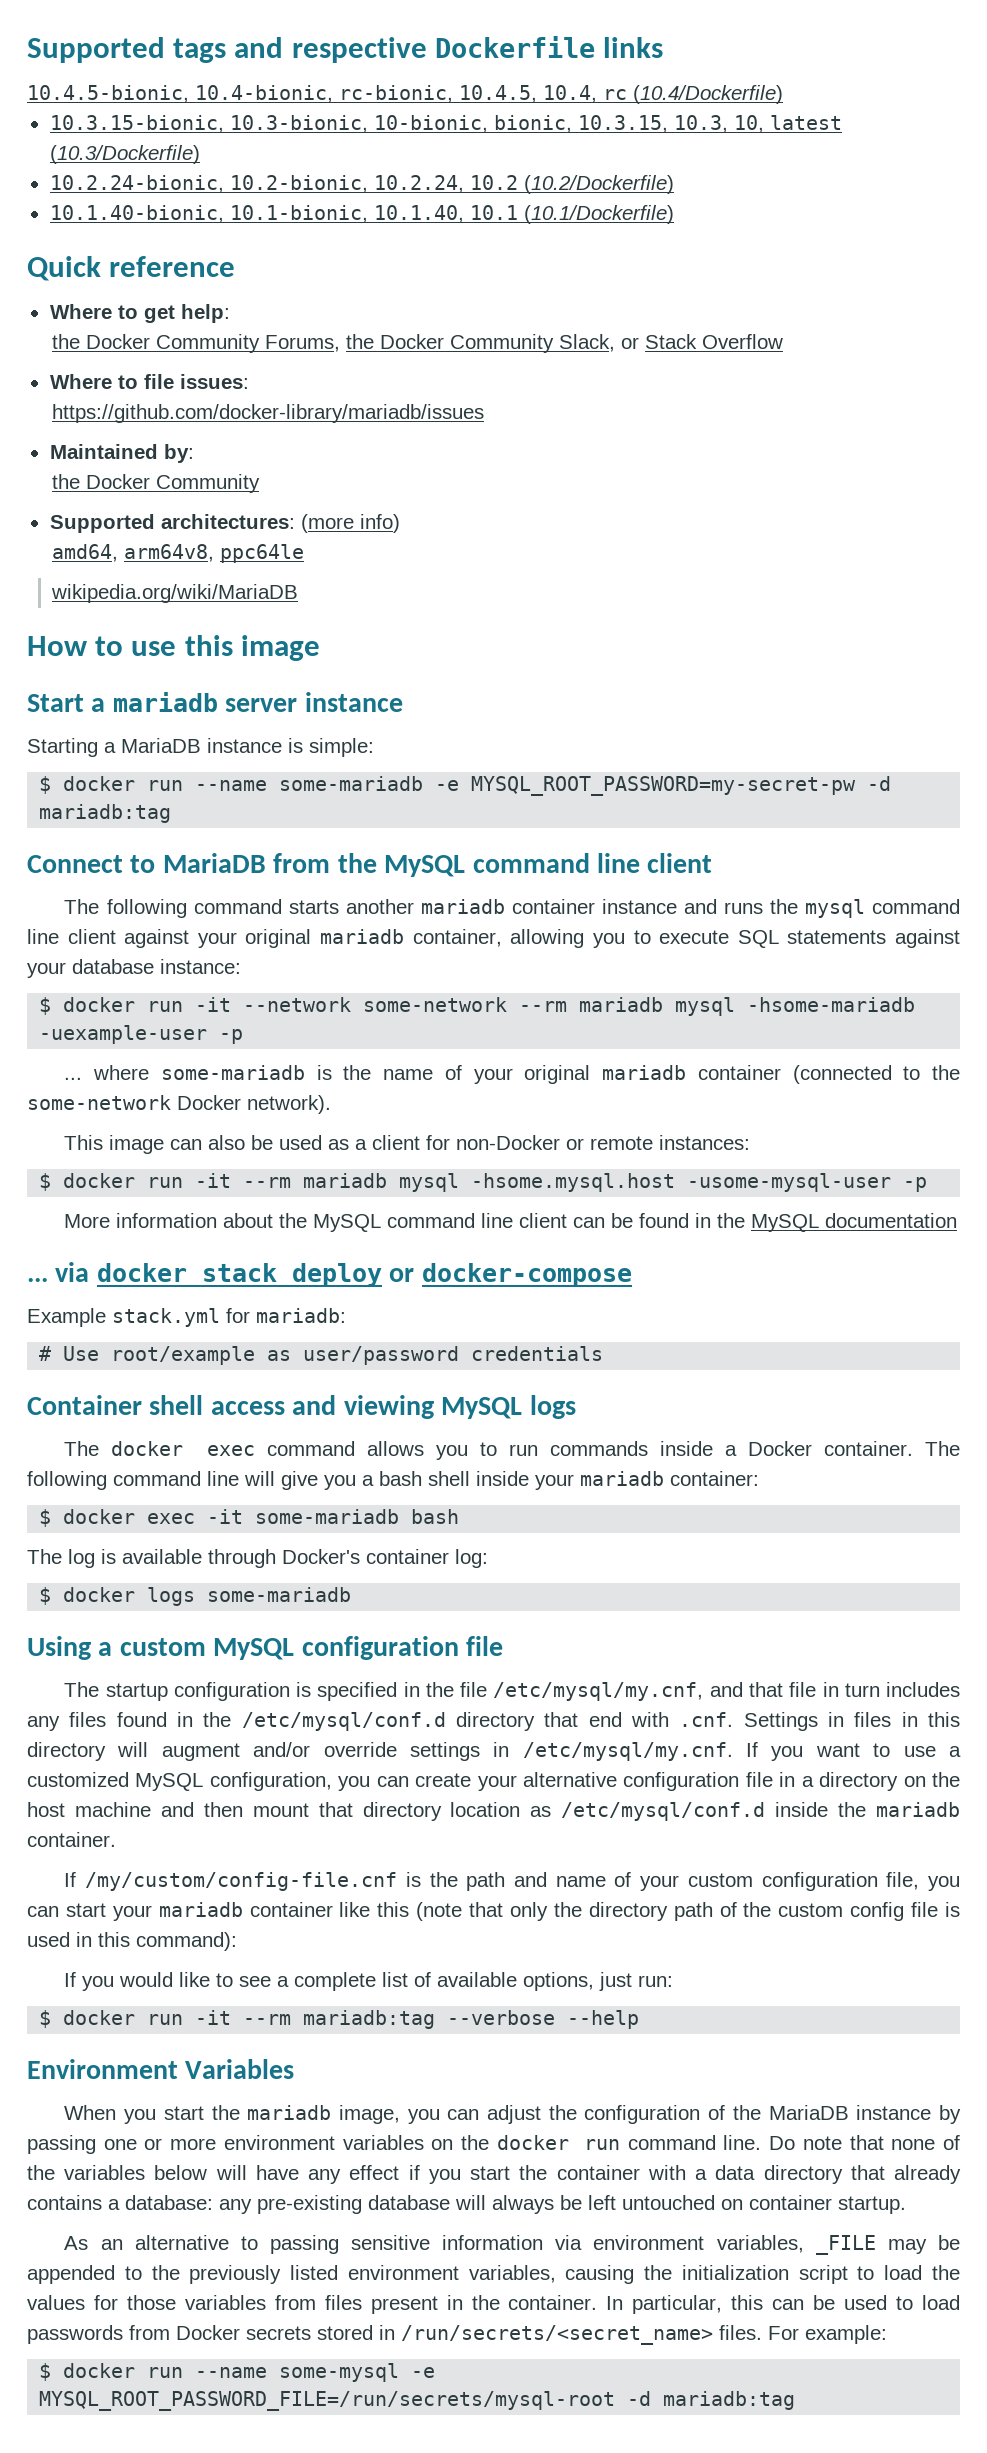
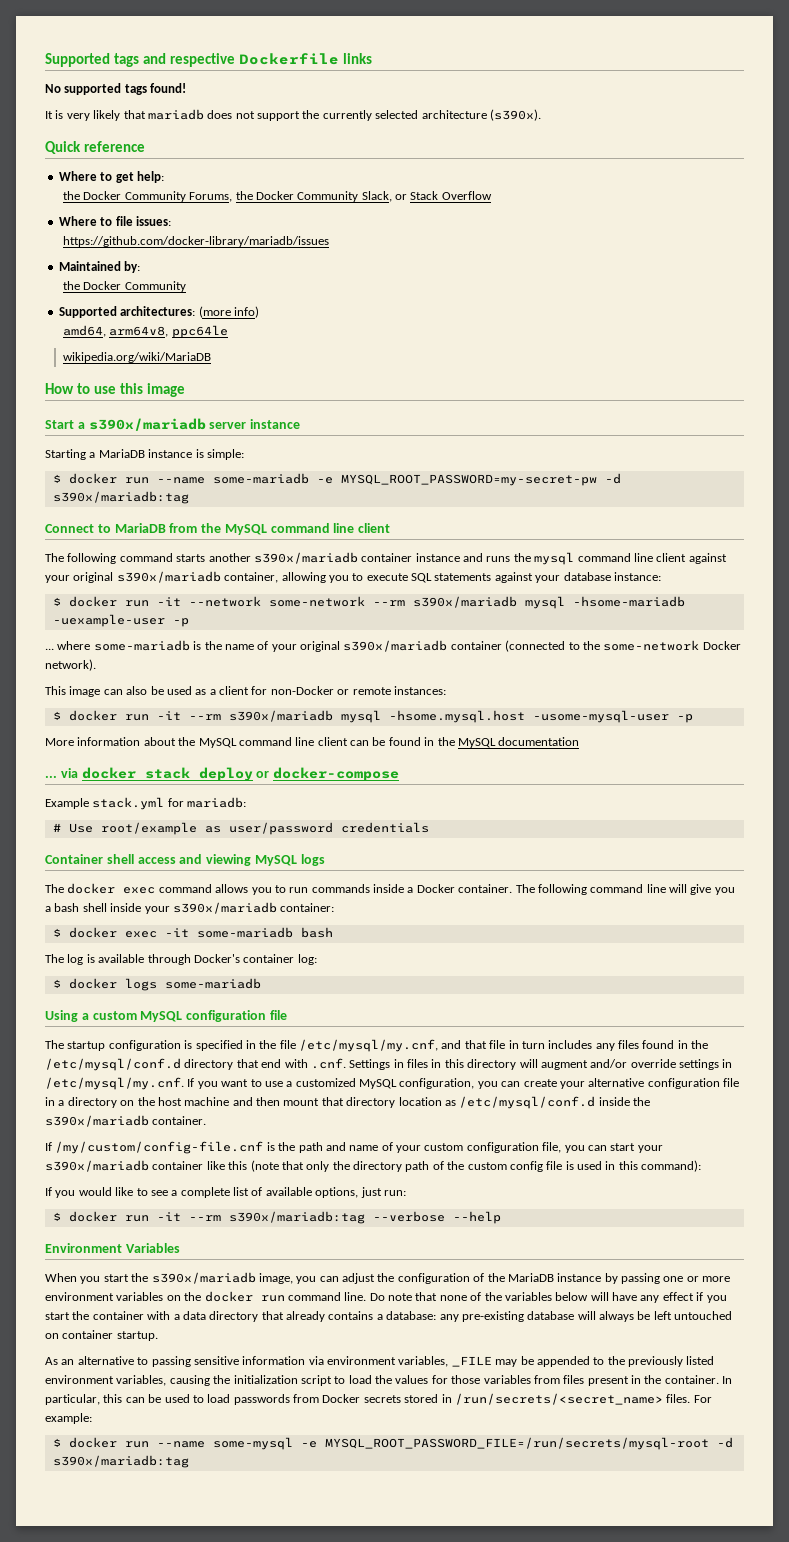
- 10.4.5-bionic, 10.4-bionic, rc-bionic, 10.4.5, 10.4, rc (10.4/Dockerfile)
- 10.3.15-bionic, 10.3-bionic, 10-bionic, bionic, 10.3.15, 10.3, 10, latest (10.3/Dockerfile)
- 10.2.24-bionic, 10.2-bionic, 10.2.24, 10.2 (10.2/Dockerfile)
- 10.1.40-bionic, 10.1-bionic, 10.1.40, 10.1 (10.1/Dockerfile)
+ No supported tags found!
+ It is very likely that mariadb does not support the currently selected architecture (s390x).
- Start a mariadb server instance
+ Start a s390x/mariadb server instance
- $ docker run --name some-mariadb -e MYSQL_ROOT_PASSWORD=my-secret-pw -d mariadb:tag
+ $ docker run --name some-mariadb -e MYSQL_ROOT_PASSWORD=my-secret-pw -d s390x/mariadb:tag
- The following command starts another mariadb container instance and runs the mysql command line client against your original mariadb container, allowing you to execute SQL statements against your database instance:
+ The following command starts another s390x/mariadb container instance and runs the mysql command line client against your original s390x/mariadb container, allowing you to execute SQL statements against your database instance:
- $ docker run -it --network some-network --rm mariadb mysql -hsome-mariadb -uexample-user -p
+ $ docker run -it --network some-network --rm s390x/mariadb mysql -hsome-mariadb -uexample-user -p
- ... where some-mariadb is the name of your original mariadb container (connected to the some-network Docker network).
+ ... where some-mariadb is the name of your original s390x/mariadb container (connected to the some-network Docker network).
- $ docker run -it --rm mariadb mysql -hsome.mysql.host -usome-mysql-user -p
+ $ docker run -it --rm s390x/mariadb mysql -hsome.mysql.host -usome-mysql-user -p
- The following command line will give you a bash shell inside your mariadb container:
+ The following command line will give you a bash shell inside your s390x/mariadb container:
- The startup configuration is specified in the file /etc/mysql/my.cnf, and that file in turn includes any files found in the /etc/mysql/conf.d directory that end with .cnf. Settings in files in this directory will augment and/or override settings in /etc/mysql/my.cnf. If you want to use a customized MySQL configuration, you can create your alternative configuration file in a directory on the host machine and then mount that directory location as /etc/mysql/conf.d inside the mariadb container.
+ The startup configuration is specified in the file /etc/mysql/my.cnf, and that file in turn includes any files found in the /etc/mysql/conf.d directory that end with .cnf. Settings in files in this directory will augment and/or override settings in /etc/mysql/my.cnf. If you want to use a customized MySQL configuration, you can create your alternative configuration file in a directory on the host machine and then mount that directory location as /etc/mysql/conf.d inside the s390x/mariadb container.
- If /my/custom/config-file.cnf is the path and name of your custom configuration file, you can start your mariadb container like this (note that only the directory path of the custom config file is used in this command):
+ If /my/custom/config-file.cnf is the path and name of your custom configuration file, you can start your s390x/mariadb container like this (note that only the directory path of the custom config file is used in this command):
- $ docker run -it --rm mariadb:tag --verbose --help
+ $ docker run -it --rm s390x/mariadb:tag --verbose --help
- When you start the mariadb image, you can adjust the configuration of the MariaDB instance by passing one or more environment variables on the docker run command line.
+ When you start the s390x/mariadb image, you can adjust the configuration of the MariaDB instance by passing one or more environment variables on the docker run command line.
- $ docker run --name some-mysql -e MYSQL_ROOT_PASSWORD_FILE=/run/secrets/mysql-root -d mariadb:tag
+ $ docker run --name some-mysql -e MYSQL_ROOT_PASSWORD_FILE=/run/secrets/mysql-root -d s390x/mariadb:tag

